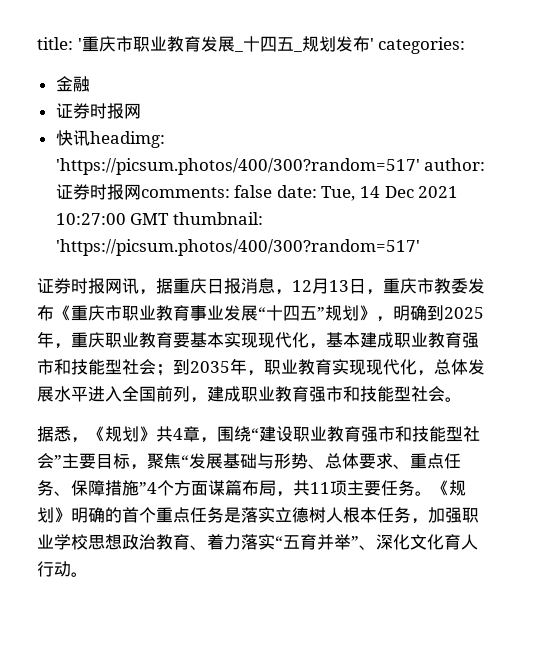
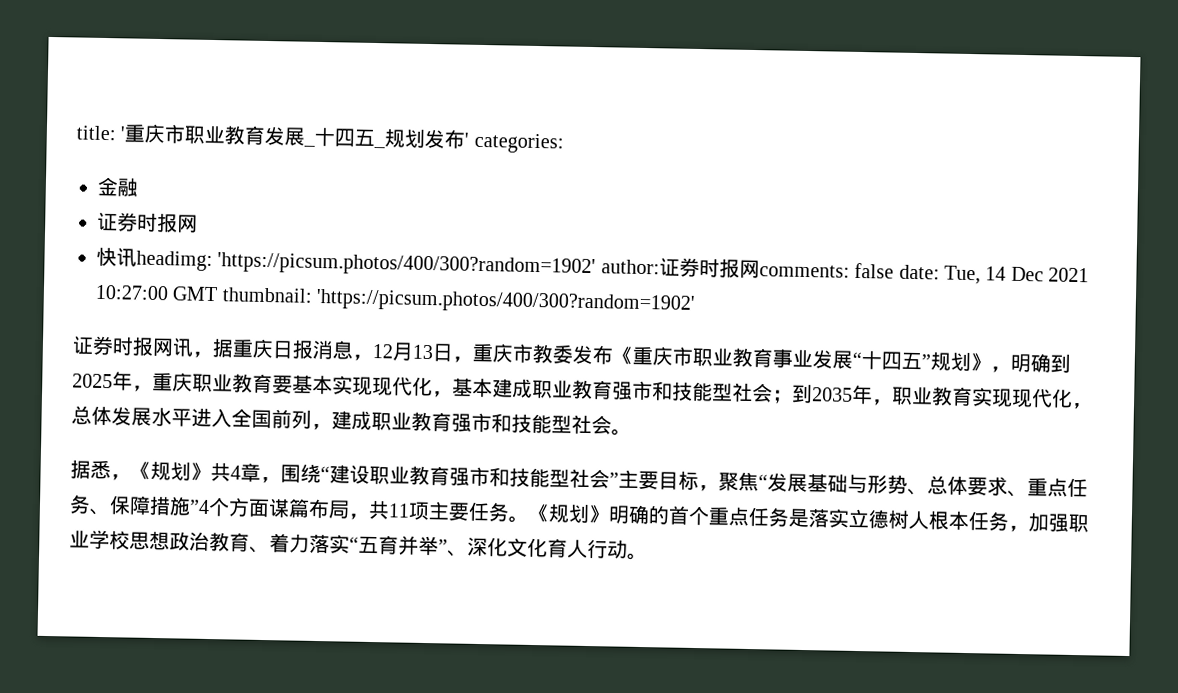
- 快讯headimg: 'https://picsum.photos/400/300?random=517' author:证券时报网comments: false date: Tue, 14 Dec 2021 10:27:00 GMT thumbnail: 'https://picsum.photos/400/300?random=517'
+ 快讯headimg: 'https://picsum.photos/400/300?random=1902' author:证券时报网comments: false date: Tue, 14 Dec 2021 10:27:00 GMT thumbnail: 'https://picsum.photos/400/300?random=1902'

